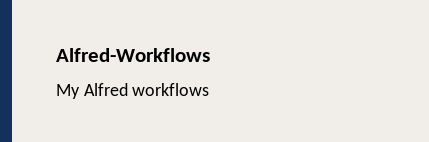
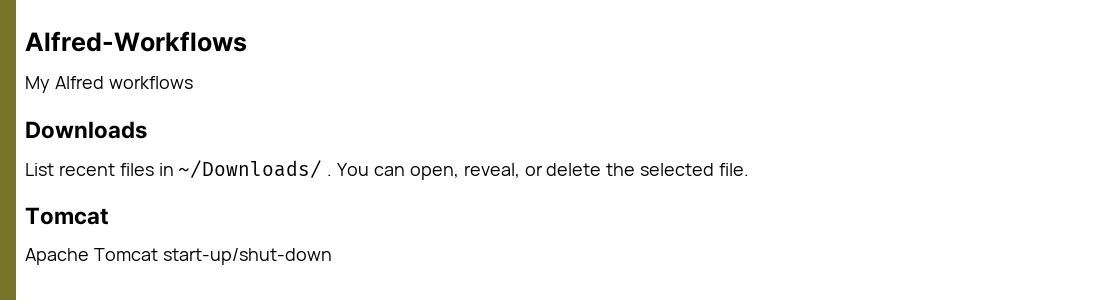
+ Downloads
+ List recent files in ~/Downloads/ . You can open, reveal, or delete the selected file.
+ Tomcat
+ Apache Tomcat start-up/shut-down

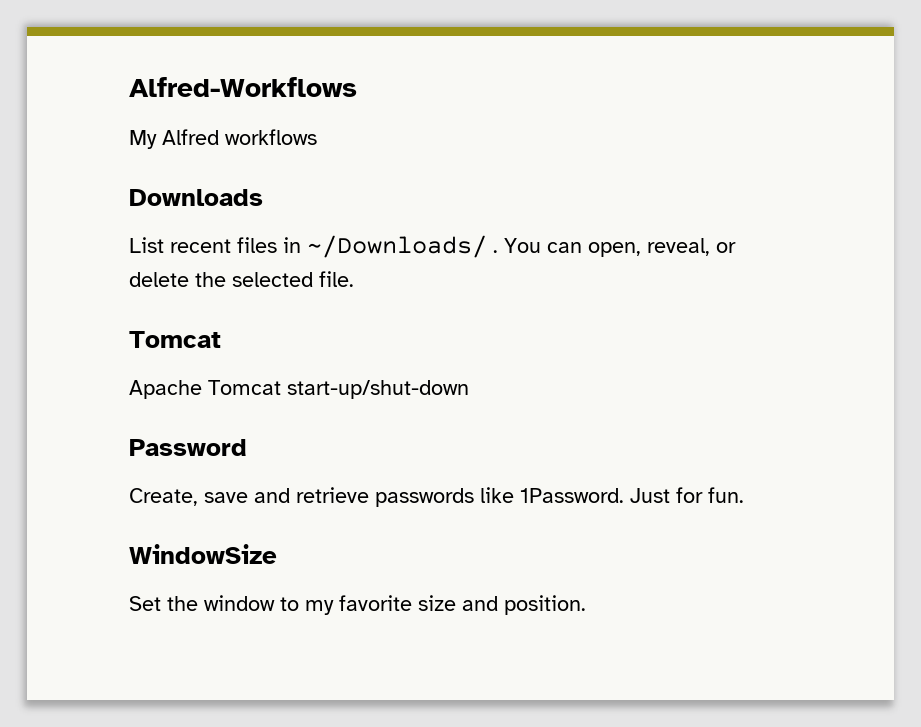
+ Password
+ Create, save and retrieve passwords like 1Password. Just for fun.
+ WindowSize
+ Set the window to my favorite size and position.

